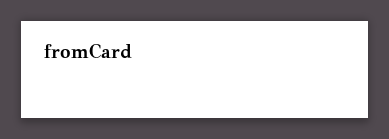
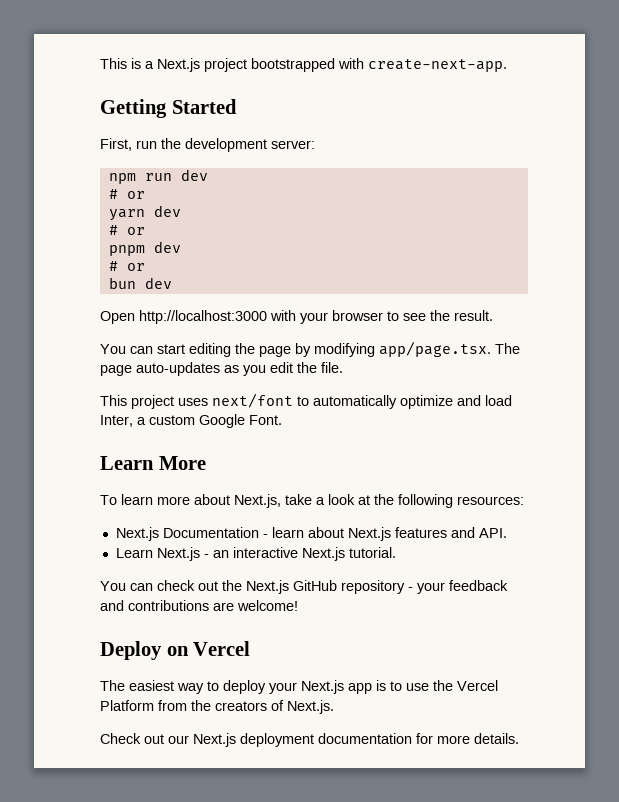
- fromCard
+ This is a Next.js project bootstrapped with create-next-app.
+ Getting Started
+ First, run the development server:
+ npm run dev
+ # or
+ yarn dev
+ # or
+ pnpm dev
+ # or
+ bun dev
+ Open http://localhost:3000 with your browser to see the result.
+ You can start editing the page by modifying app/page.tsx. The page auto-updates as you edit the file.
+ This project uses next/font to automatically optimize and load Inter, a custom Google Font.
+ Learn More
+ To learn more about Next.js, take a look at the following resources:
+ Next.js Documentation - learn about Next.js features and API.
+ Learn Next.js - an interactive Next.js tutorial.
+ You can check out the Next.js GitHub repository - your feedback and contributions are welcome!
+ Deploy on Vercel
+ The easiest way to deploy your Next.js app is to use the Vercel Platform from the creators of Next.js.
+ Check out our Next.js deployment documentation for more details.

